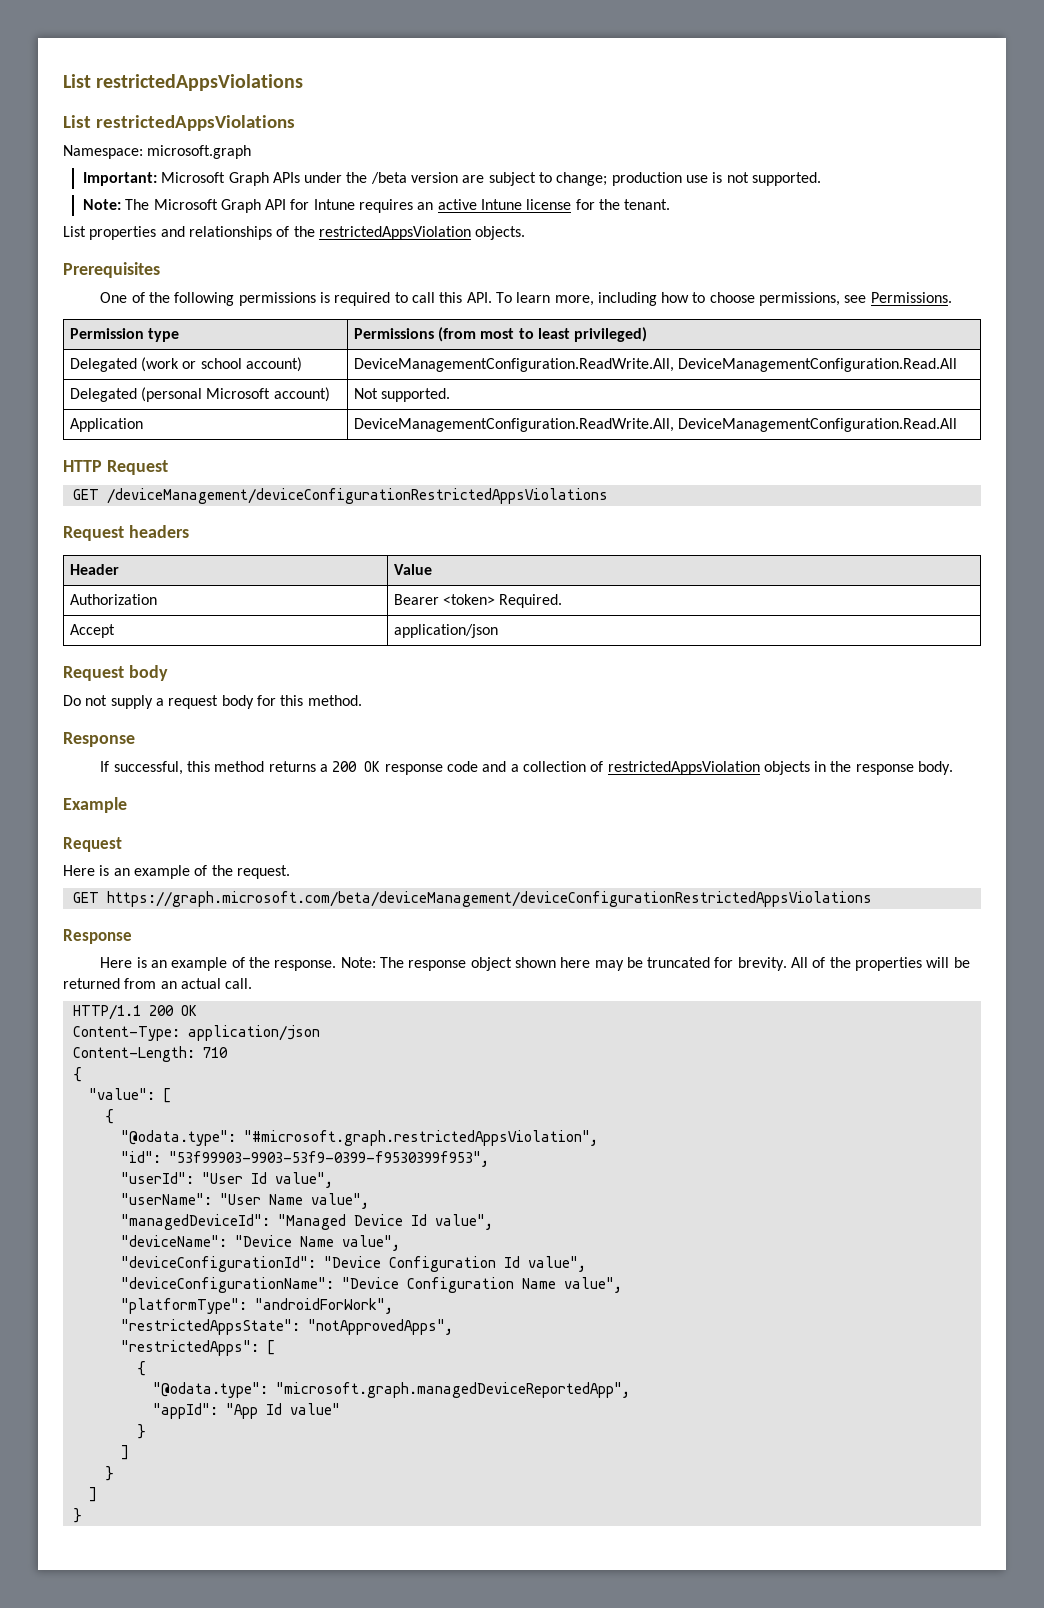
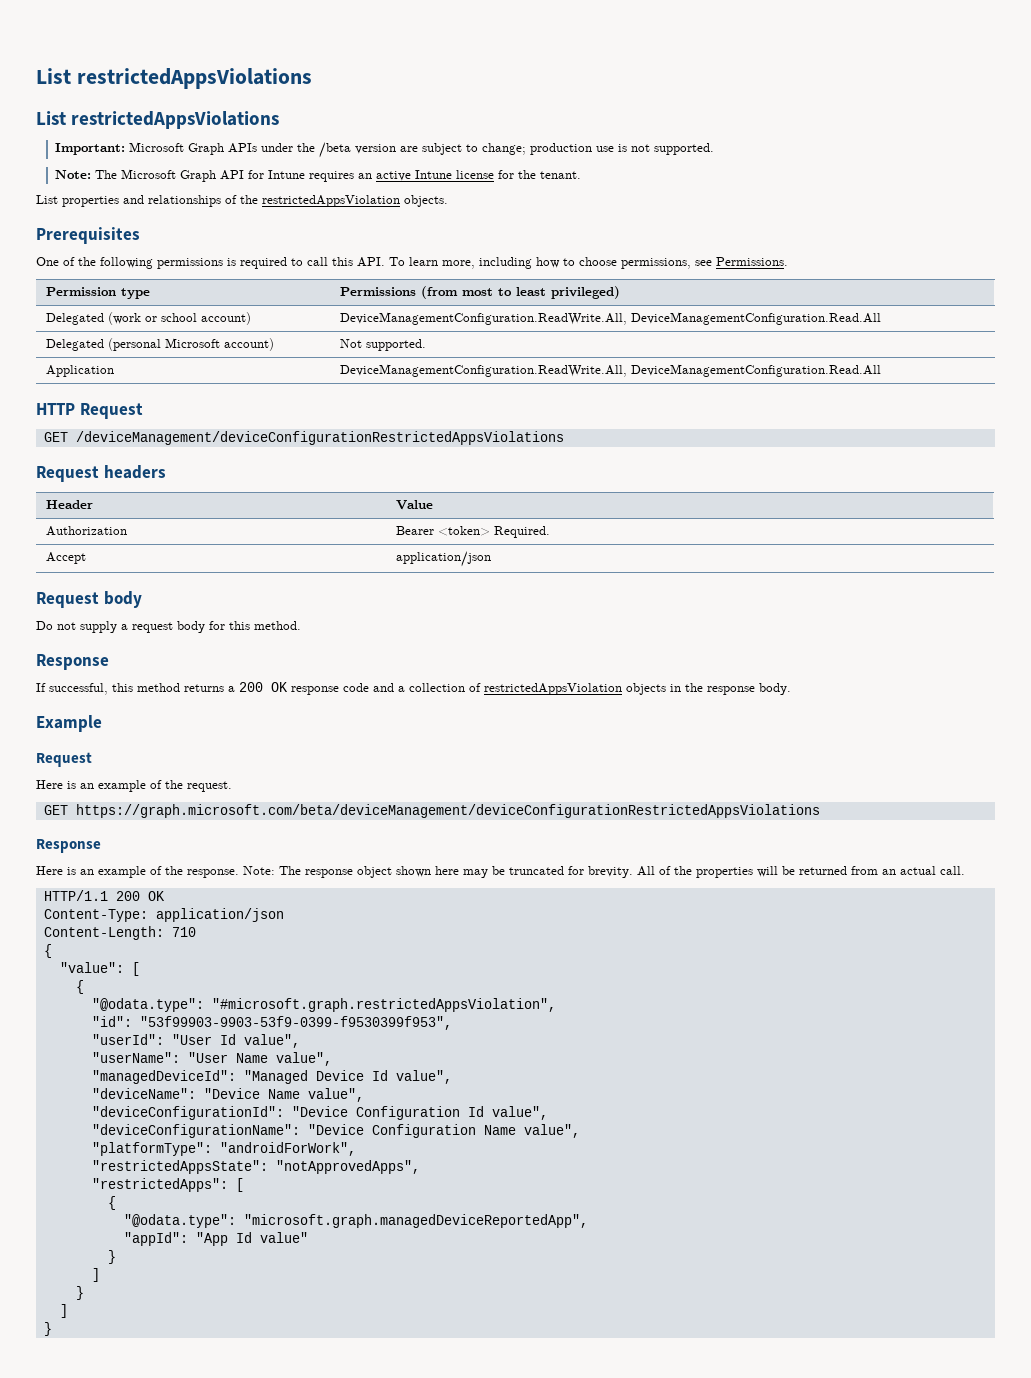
- Namespace: microsoft.graph

